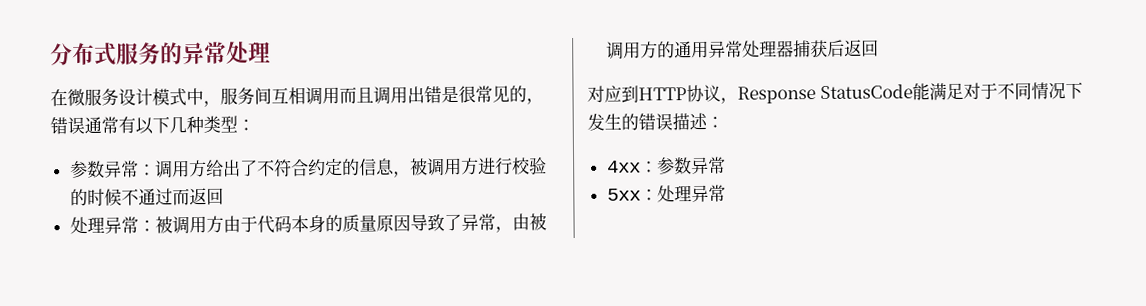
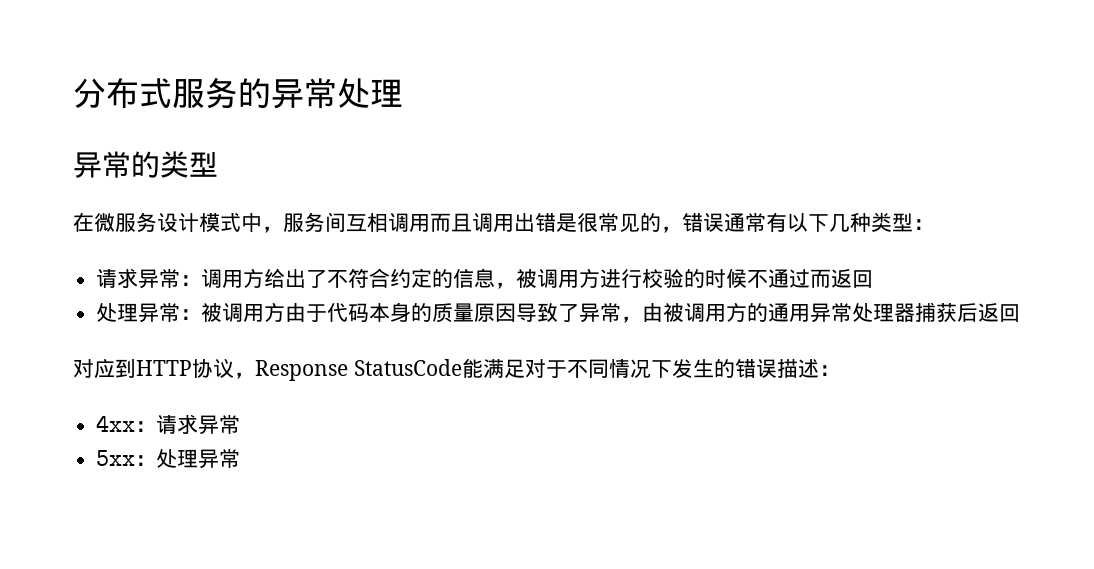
+ 异常的类型
- 参数异常：调用方给出了不符合约定的信息，被调用方进行校验的时候不通过而返回
+ 请求异常：调用方给出了不符合约定的信息，被调用方进行校验的时候不通过而返回
- 4xx：参数异常
+ 4xx：请求异常

